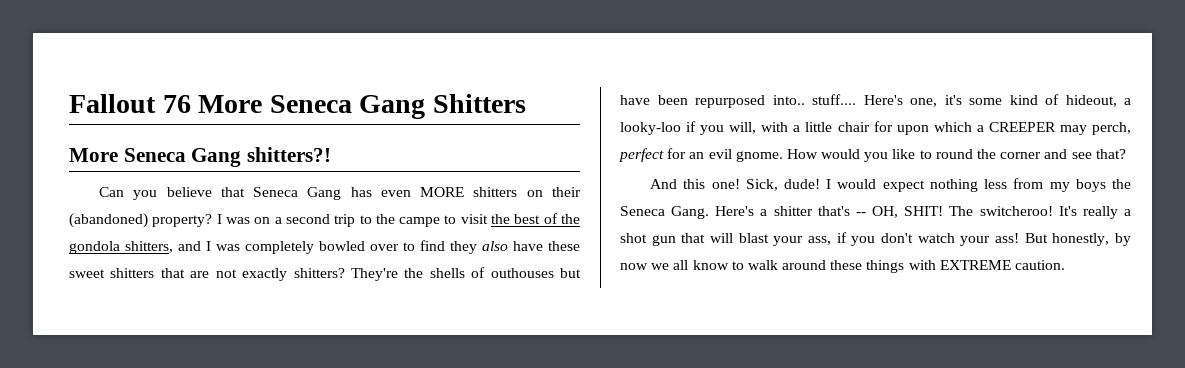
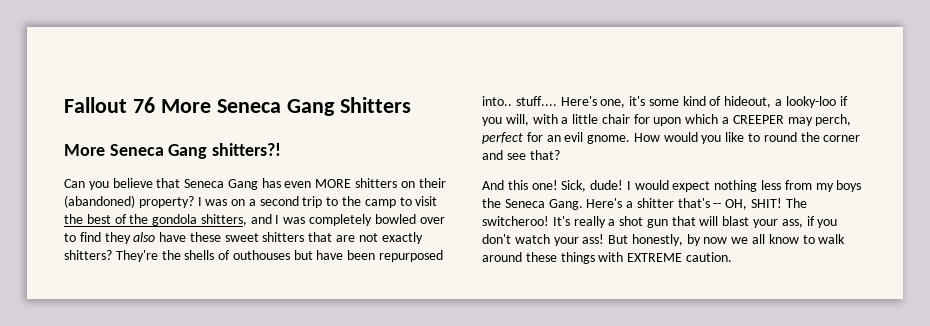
- I was on a second trip to the campe to visit the best of the gondola shitters, and I was completely bowled over to find they also have these sweet shitters that are not exactly shitters?
+ I was on a second trip to the camp to visit the best of the gondola shitters, and I was completely bowled over to find they also have these sweet shitters that are not exactly shitters?

